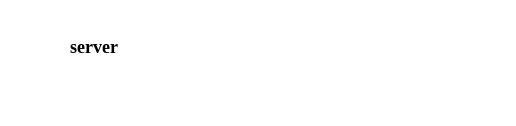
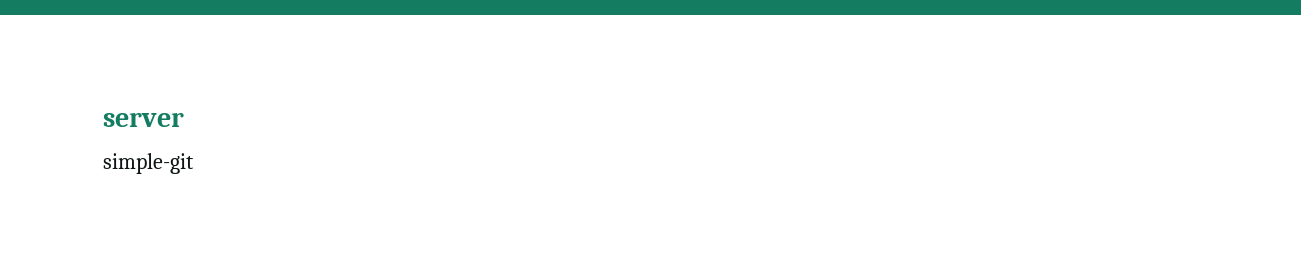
+ simple-git

